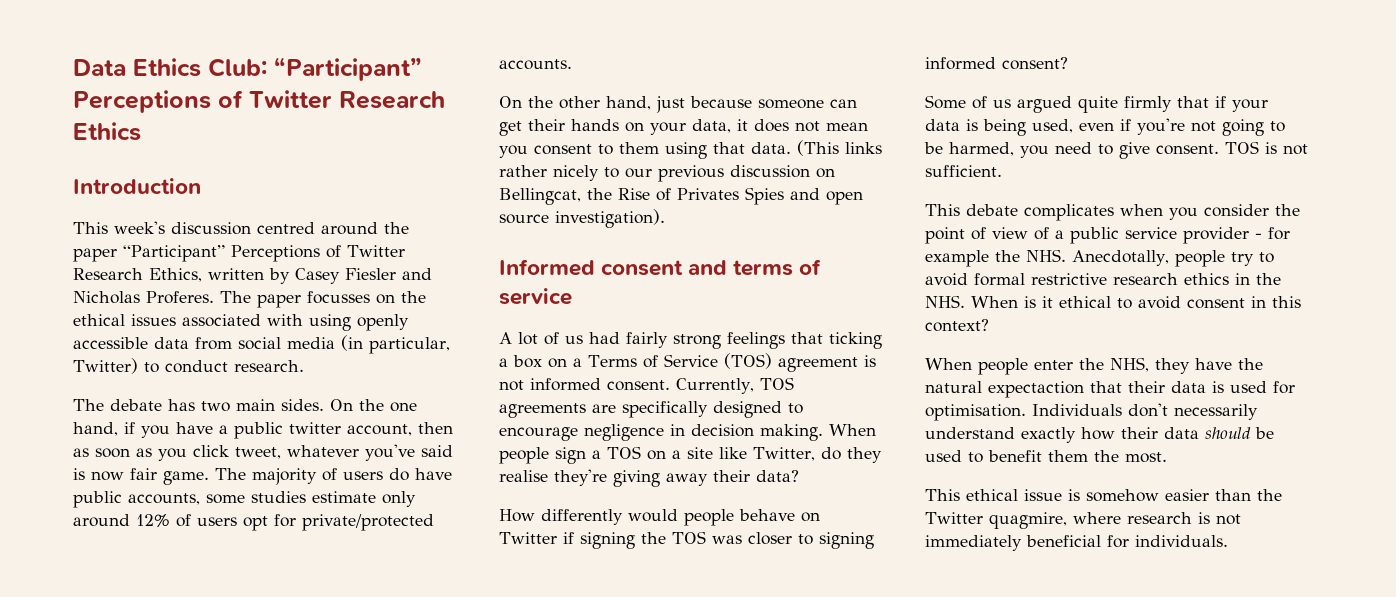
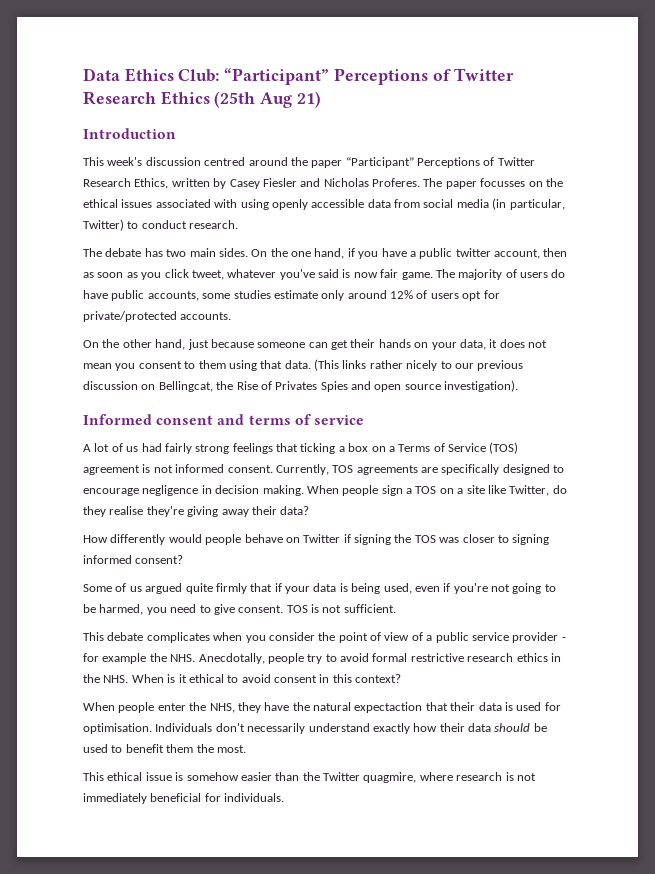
- Data Ethics Club: “Participant” Perceptions of Twitter Research Ethics
+ Data Ethics Club: “Participant” Perceptions of Twitter Research Ethics (25th Aug 21)

